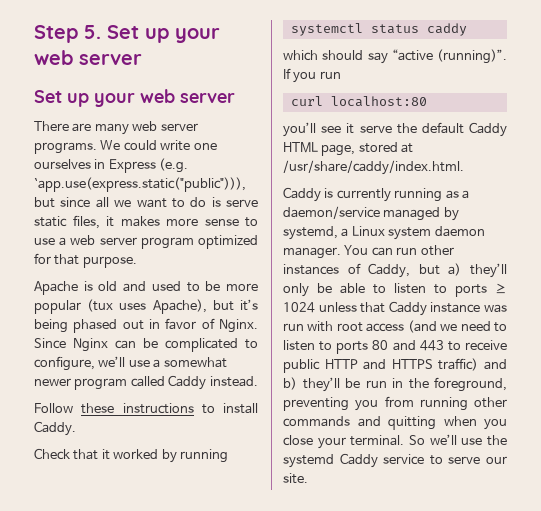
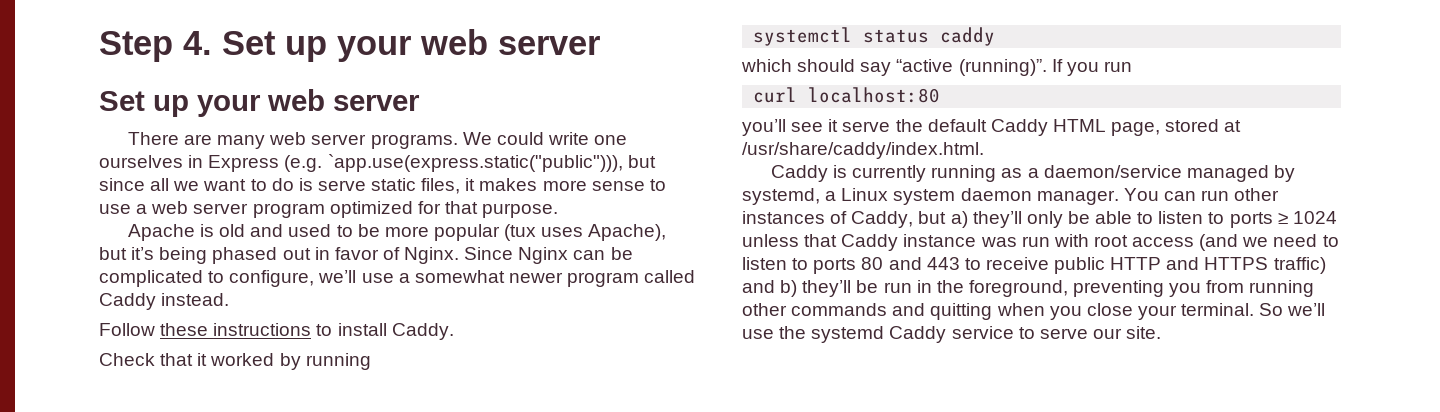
- Step 5. Set up your web server
+ Step 4. Set up your web server

